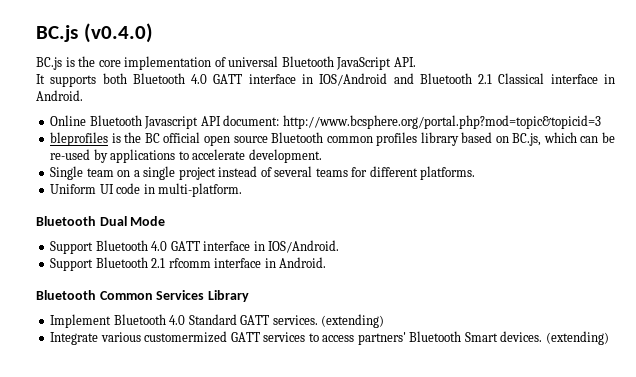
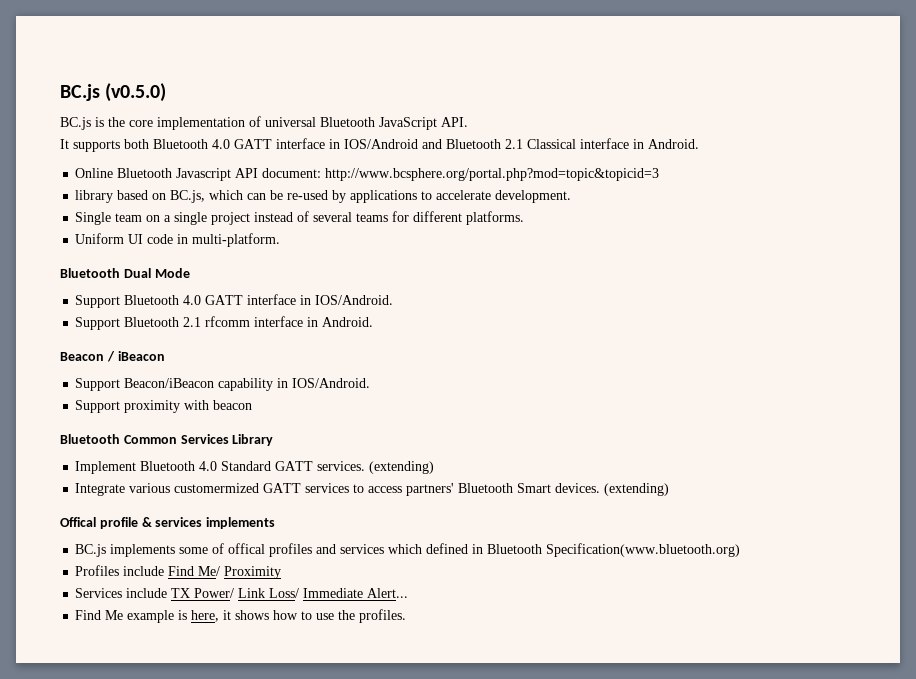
- BC.js (v0.4.0)
+ BC.js (v0.5.0)
- bleprofiles is the BC official open source Bluetooth common profiles library based on BC.js, which can be re-used by applications to accelerate development.
+ library based on BC.js, which can be re-used by applications to accelerate development.
+ Beacon / iBeacon
+ Support Beacon/iBeacon capability in IOS/Android.
+ Support proximity with beacon
+ Offical profile & services implements
+ BC.js implements some of offical profiles and services which defined in Bluetooth Specification(www.bluetooth.org)
+ Profiles include Find Me/ Proximity
+ Services include TX Power/ Link Loss/ Immediate Alert...
+ Find Me example is here, it shows how to use the profiles.

